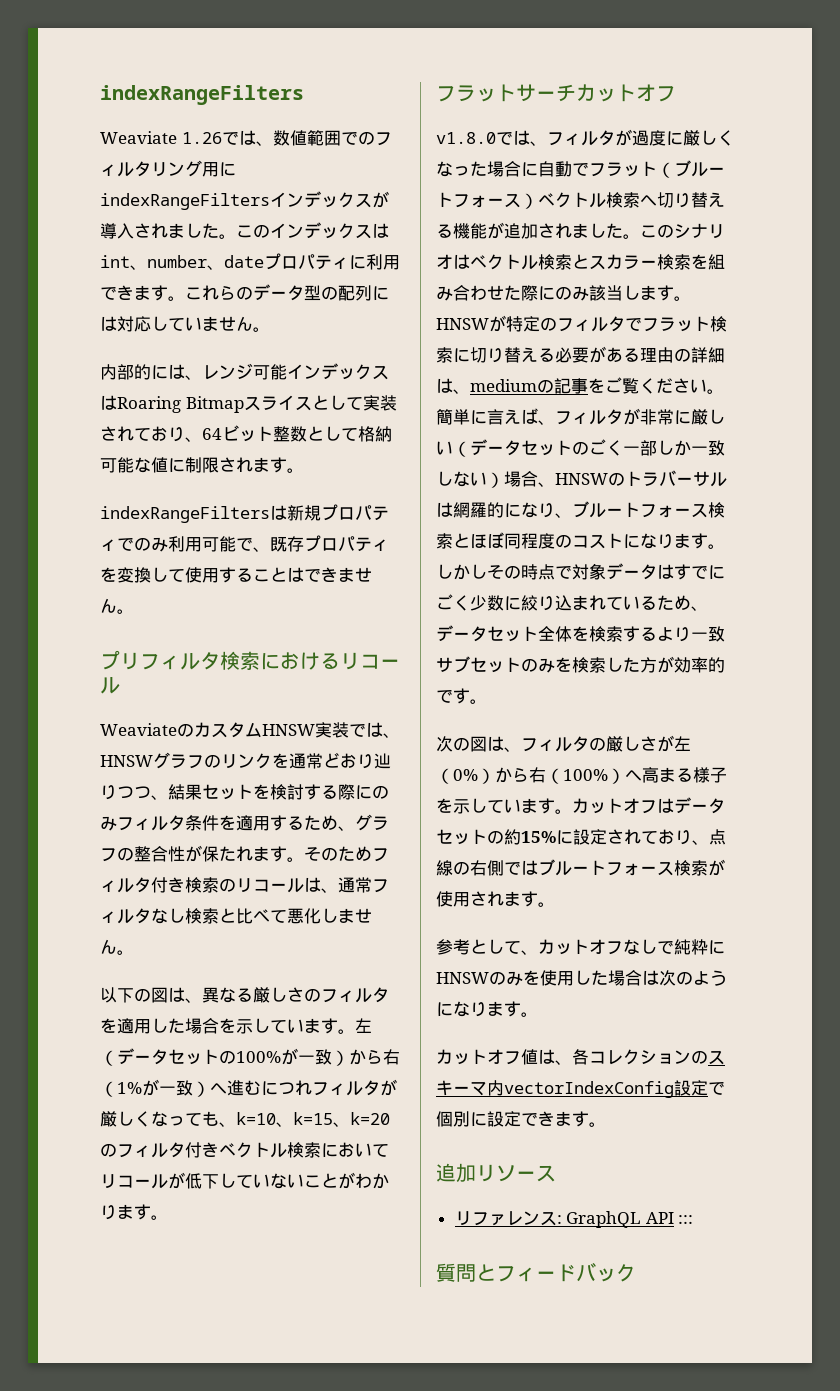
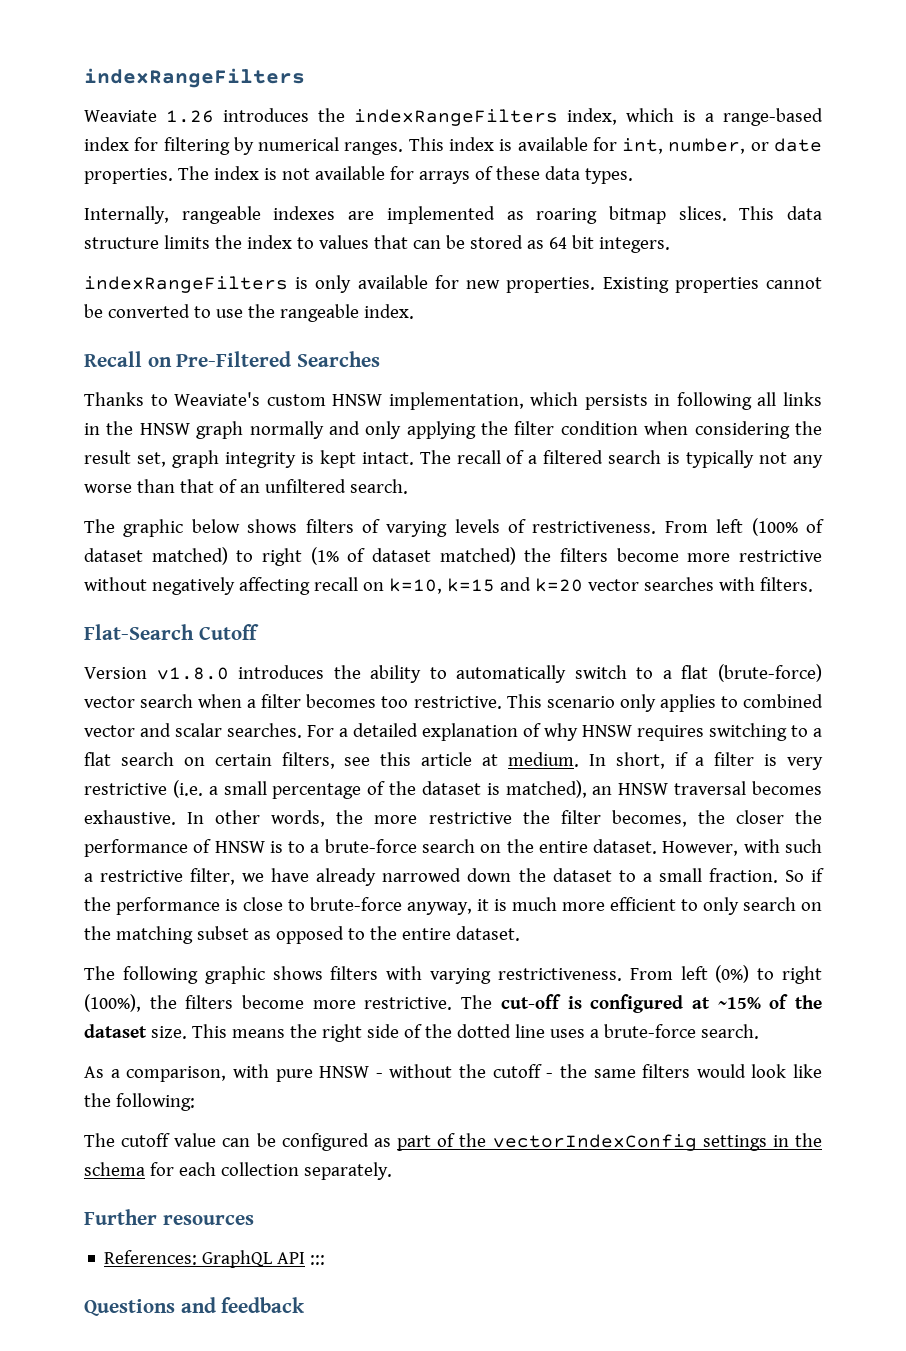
- Weaviate 1.26では、数値範囲でのフィルタリング用にindexRangeFiltersインデックスが導入されました。このインデックスはint、number、dateプロパティに利用できます。これらのデータ型の配列には対応していません。
- 内部的には、レンジ可能インデックスはRoaring Bitmapスライスとして実装されており、64ビット整数として格納可能な値に制限されます。
- indexRangeFiltersは新規プロパティでのみ利用可能で、既存プロパティを変換して使用することはできません。
- プリフィルタ検索におけるリコール
- WeaviateのカスタムHNSW実装では、HNSWグラフのリンクを通常どおり辿りつつ、結果セットを検討する際にのみフィルタ条件を適用するため、グラフの整合性が保たれます。そのためフィルタ付き検索のリコールは、通常フィルタなし検索と比べて悪化しません。
- 以下の図は、異なる厳しさのフィルタを適用した場合を示しています。左（データセットの100%が一致）から右（1%が一致）へ進むにつれフィルタが厳しくなっても、k=10、k=15、k=20のフィルタ付きベクトル検索においてリコールが低下していないことがわかります。
- フラットサーチカットオフ
- v1.8.0では、フィルタが過度に厳しくなった場合に自動でフラット（ブルートフォース）ベクトル検索へ切り替える機能が追加されました。このシナリオはベクトル検索とスカラー検索を組み合わせた際にのみ該当します。HNSWが特定のフィルタでフラット検索に切り替える必要がある理由の詳細は、mediumの記事をご覧ください。簡単に言えば、フィルタが非常に厳しい（データセットのごく一部しか一致しない）場合、HNSWのトラバーサルは網羅的になり、ブルートフォース検索とほぼ同程度のコストになります。しかしその時点で対象データはすでにごく少数に絞り込まれているため、データセット全体を検索するより一致サブセットのみを検索した方が効率的です。
- 次の図は、フィルタの厳しさが左（0%）から右（100%）へ高まる様子を示しています。カットオフはデータセットの約15%に設定されており、点線の右側ではブルートフォース検索が使用されます。
- 参考として、カットオフなしで純粋にHNSWのみを使用した場合は次のようになります。
- カットオフ値は、各コレクションのスキーマ内vectorIndexConfig設定で個別に設定できます。
- 追加リソース
- リファレンス: GraphQL API :::
- 質問とフィードバック
+ Weaviate 1.26 introduces the indexRangeFilters index, which is a range-based index for filtering by numerical ranges. This index is available for int, number, or date properties. The index is not available for arrays of these data types.
+ Internally, rangeable indexes are implemented as roaring bitmap slices. This data structure limits the index to values that can be stored as 64 bit integers.
+ indexRangeFilters is only available for new properties. Existing properties cannot be converted to use the rangeable index.
+ Recall on Pre-Filtered Searches
+ Thanks to Weaviate's custom HNSW implementation, which persists in following all links in the HNSW graph normally and only applying the filter condition when considering the result set, graph integrity is kept intact. The recall of a filtered search is typically not any worse than that of an unfiltered search.
+ The graphic below shows filters of varying levels of restrictiveness. From left (100% of dataset matched) to right (1% of dataset matched) the filters become more restrictive without negatively affecting recall on k=10, k=15 and k=20 vector searches with filters.
+ Flat-Search Cutoff
+ Version v1.8.0 introduces the ability to automatically switch to a flat (brute-force) vector search when a filter becomes too restrictive. This scenario only applies to combined vector and scalar searches. For a detailed explanation of why HNSW requires switching to a flat search on certain filters, see this article at medium. In short, if a filter is very restrictive (i.e. a small percentage of the dataset is matched), an HNSW traversal becomes exhaustive. In other words, the more restrictive the filter becomes, the closer the performance of HNSW is to a brute-force search on the entire dataset. However, with such a restrictive filter, we have already narrowed down the dataset to a small fraction. So if the performance is close to brute-force anyway, it is much more efficient to only search on the matching subset as opposed to the entire dataset.
+ The following graphic shows filters with varying restrictiveness. From left (0%) to right (100%), the filters become more restrictive. The cut-off is configured at ~15% of the dataset size. This means the right side of the dotted line uses a brute-force search.
+ As a comparison, with pure HNSW - without the cutoff - the same filters would look like the following:
+ The cutoff value can be configured as part of the vectorIndexConfig settings in the schema for each collection separately.
+ Further resources
+ References: GraphQL API :::
+ Questions and feedback

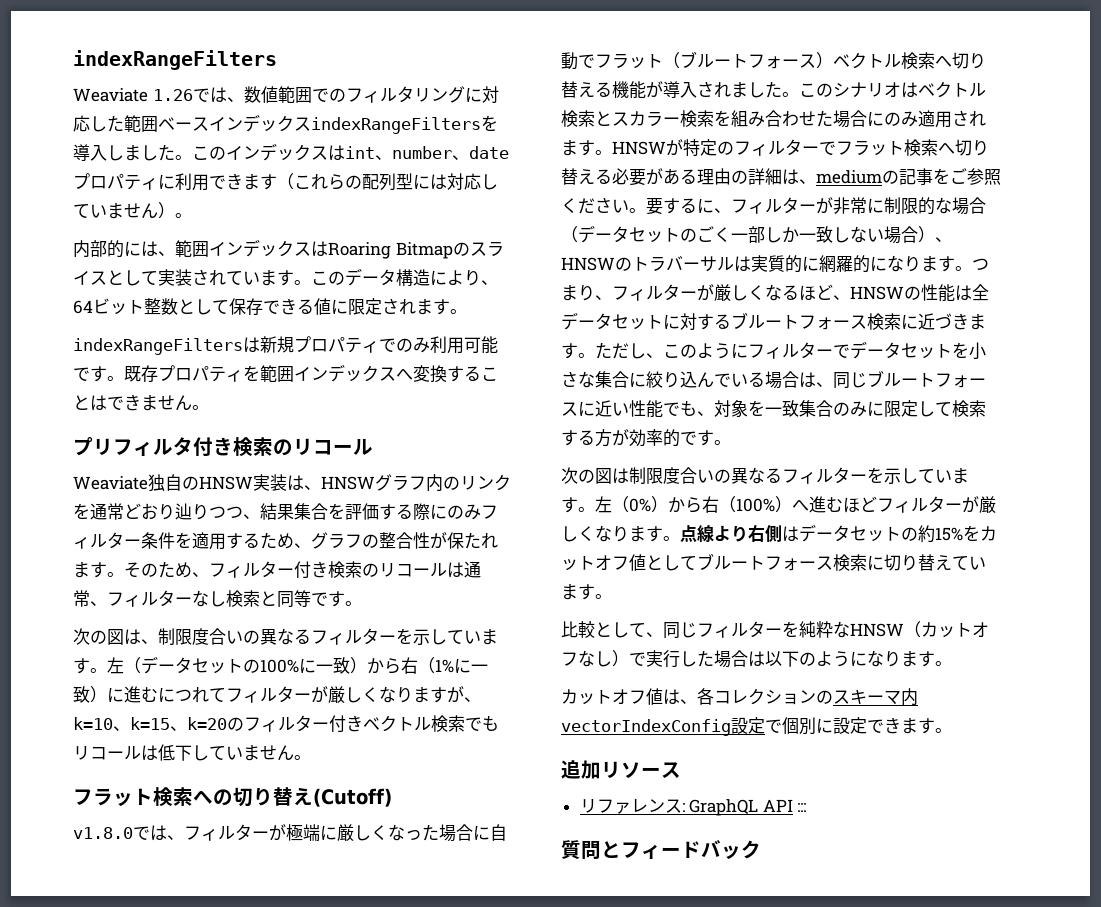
- Weaviate 1.26 introduces the indexRangeFilters index, which is a range-based index for filtering by numerical ranges. This index is available for int, number, or date properties. The index is not available for arrays of these data types.
- Internally, rangeable indexes are implemented as roaring bitmap slices. This data structure limits the index to values that can be stored as 64 bit integers.
- indexRangeFilters is only available for new properties. Existing properties cannot be converted to use the rangeable index.
- Recall on Pre-Filtered Searches
- Thanks to Weaviate's custom HNSW implementation, which persists in following all links in the HNSW graph normally and only applying the filter condition when considering the result set, graph integrity is kept intact. The recall of a filtered search is typically not any worse than that of an unfiltered search.
- The graphic below shows filters of varying levels of restrictiveness. From left (100% of dataset matched) to right (1% of dataset matched) the filters become more restrictive without negatively affecting recall on k=10, k=15 and k=20 vector searches with filters.
- Flat-Search Cutoff
- Version v1.8.0 introduces the ability to automatically switch to a flat (brute-force) vector search when a filter becomes too restrictive. This scenario only applies to combined vector and scalar searches. For a detailed explanation of why HNSW requires switching to a flat search on certain filters, see this article at medium. In short, if a filter is very restrictive (i.e. a small percentage of the dataset is matched), an HNSW traversal becomes exhaustive. In other words, the more restrictive the filter becomes, the closer the performance of HNSW is to a brute-force search on the entire dataset. However, with such a restrictive filter, we have already narrowed down the dataset to a small fraction. So if the performance is close to brute-force anyway, it is much more efficient to only search on the matching subset as opposed to the entire dataset.
- The following graphic shows filters with varying restrictiveness. From left (0%) to right (100%), the filters become more restrictive. The cut-off is configured at ~15% of the dataset size. This means the right side of the dotted line uses a brute-force search.
- As a comparison, with pure HNSW - without the cutoff - the same filters would look like the following:
- The cutoff value can be configured as part of the vectorIndexConfig settings in the schema for each collection separately.
- Further resources
- References: GraphQL API :::
- Questions and feedback
+ Weaviate 1.26では、数値範囲でのフィルタリングに対応した範囲ベースインデックスindexRangeFiltersを導入しました。このインデックスはint、number、dateプロパティに利用できます（これらの配列型には対応していません）。
+ 内部的には、範囲インデックスはRoaring Bitmapのスライスとして実装されています。このデータ構造により、64ビット整数として保存できる値に限定されます。
+ indexRangeFiltersは新規プロパティでのみ利用可能です。既存プロパティを範囲インデックスへ変換することはできません。
+ プリフィルタ付き検索のリコール
+ Weaviate独自のHNSW実装は、HNSWグラフ内のリンクを通常どおり辿りつつ、結果集合を評価する際にのみフィルター条件を適用するため、グラフの整合性が保たれます。そのため、フィルター付き検索のリコールは通常、フィルターなし検索と同等です。
+ 次の図は、制限度合いの異なるフィルターを示しています。左（データセットの100%に一致）から右（1%に一致）に進むにつれてフィルターが厳しくなりますが、k=10、k=15、k=20のフィルター付きベクトル検索でもリコールは低下していません。
+ フラット検索への切り替え(Cutoff)
+ v1.8.0では、フィルターが極端に厳しくなった場合に自動でフラット（ブルートフォース）ベクトル検索へ切り替える機能が導入されました。このシナリオはベクトル検索とスカラー検索を組み合わせた場合にのみ適用されます。HNSWが特定のフィルターでフラット検索へ切り替える必要がある理由の詳細は、mediumの記事をご参照ください。要するに、フィルターが非常に制限的な場合（データセットのごく一部しか一致しない場合）、HNSWのトラバーサルは実質的に網羅的になります。つまり、フィルターが厳しくなるほど、HNSWの性能は全データセットに対するブルートフォース検索に近づきます。ただし、このようにフィルターでデータセットを小さな集合に絞り込んでいる場合は、同じブルートフォースに近い性能でも、対象を一致集合のみに限定して検索する方が効率的です。
+ 次の図は制限度合いの異なるフィルターを示しています。左（0%）から右（100%）へ進むほどフィルターが厳しくなります。点線より右側はデータセットの約15%をカットオフ値としてブルートフォース検索に切り替えています。
+ 比較として、同じフィルターを純粋なHNSW（カットオフなし）で実行した場合は以下のようになります。
+ カットオフ値は、各コレクションのスキーマ内vectorIndexConfig設定で個別に設定できます。
+ 追加リソース
+ リファレンス: GraphQL API :::
+ 質問とフィードバック

